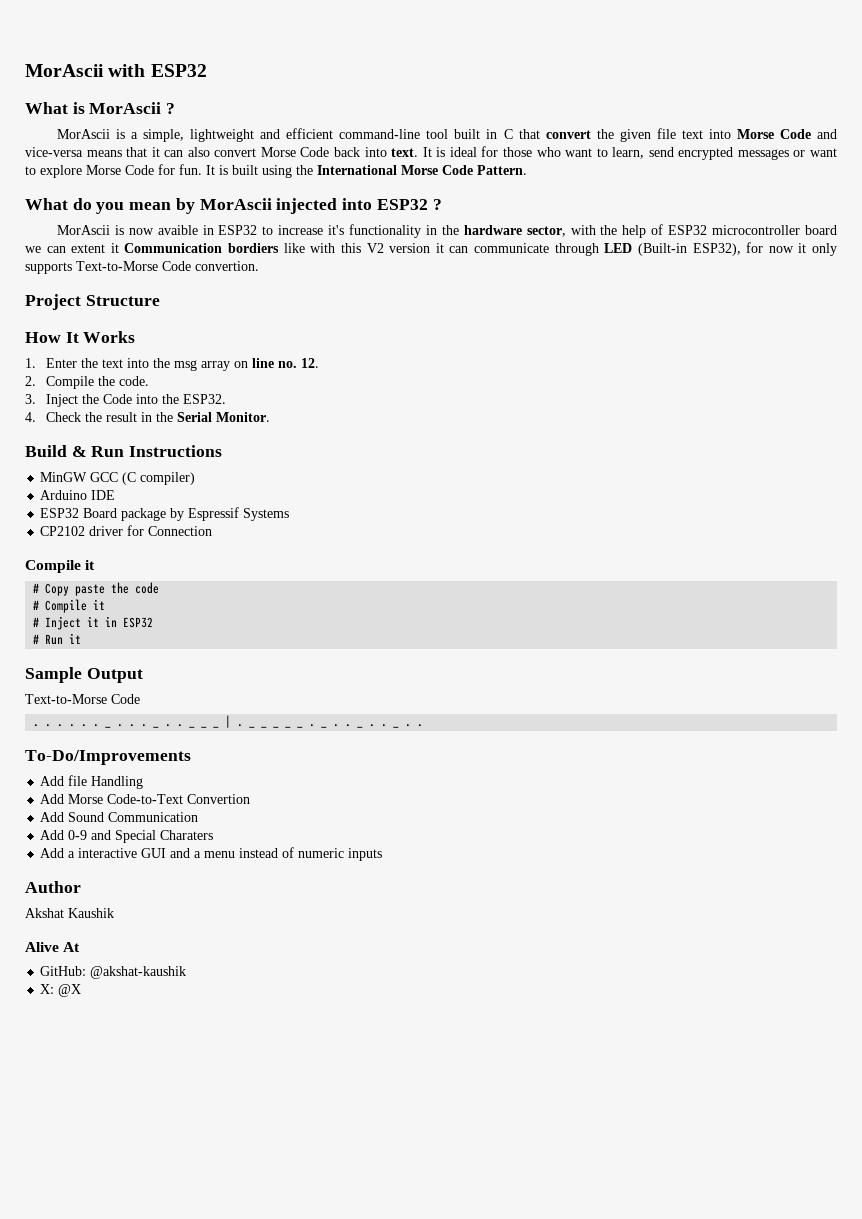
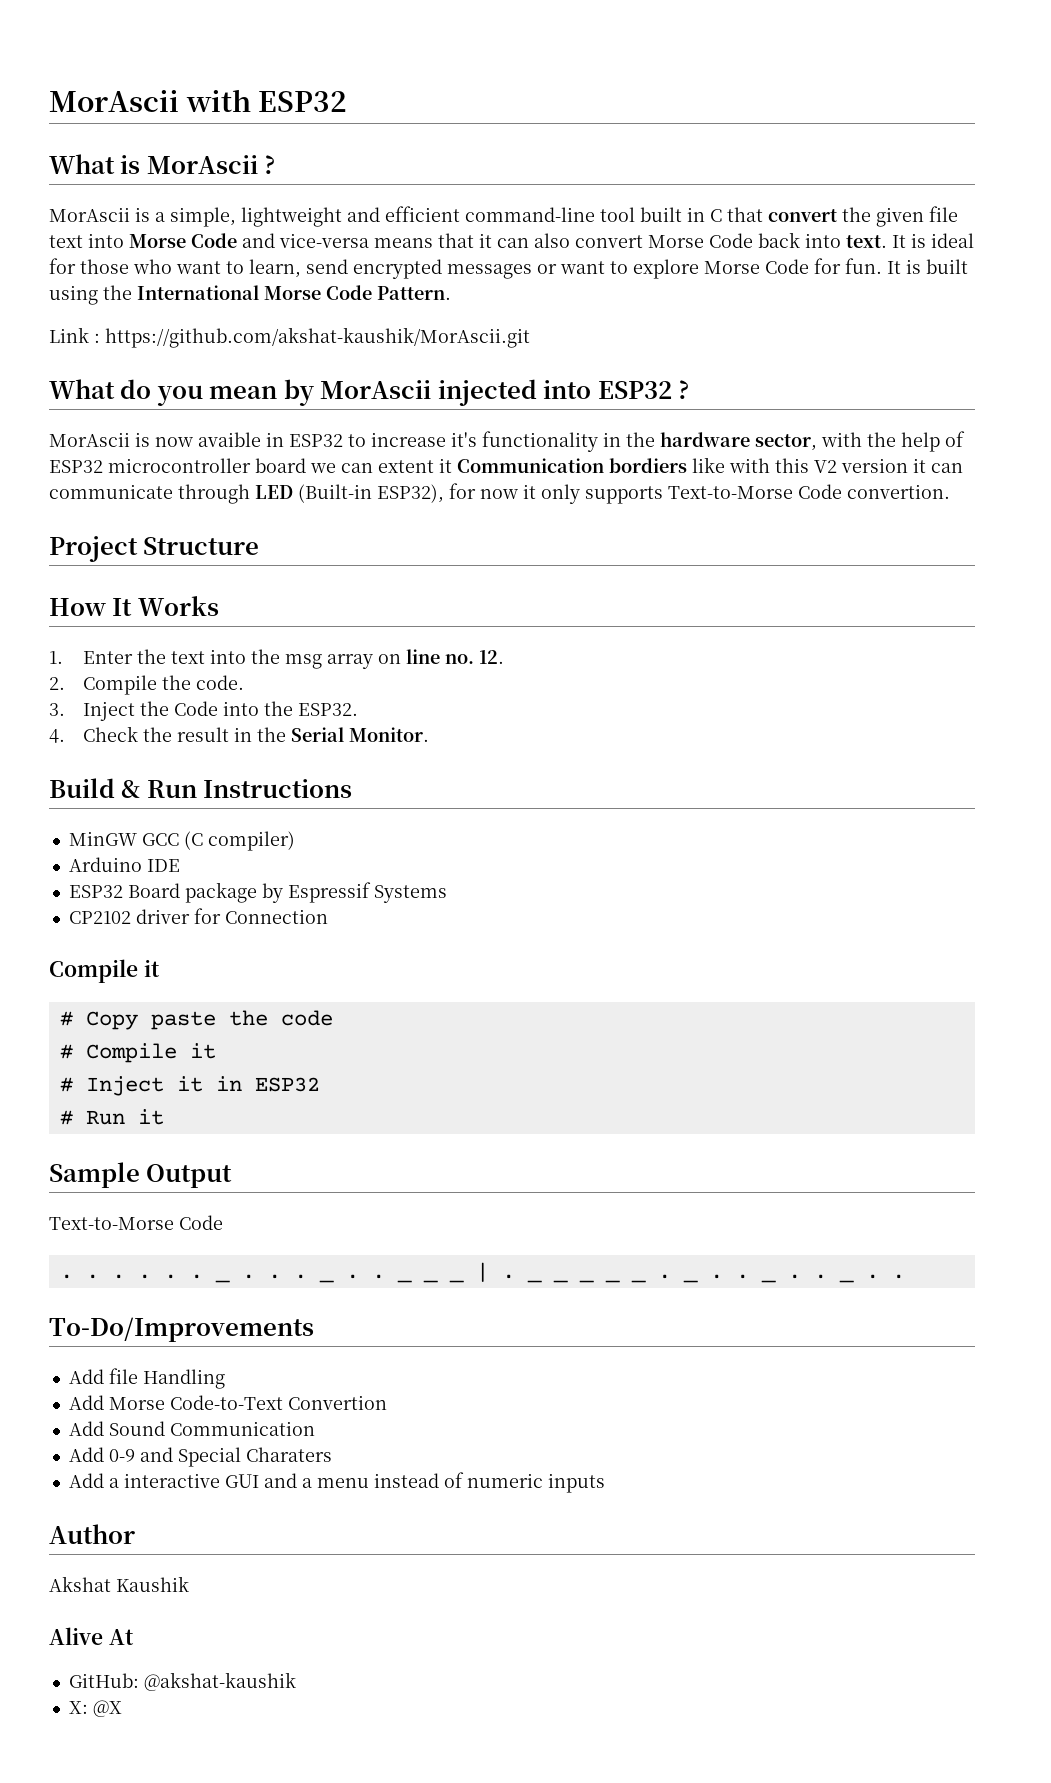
+ Link : https://github.com/akshat-kaushik/MorAscii.git

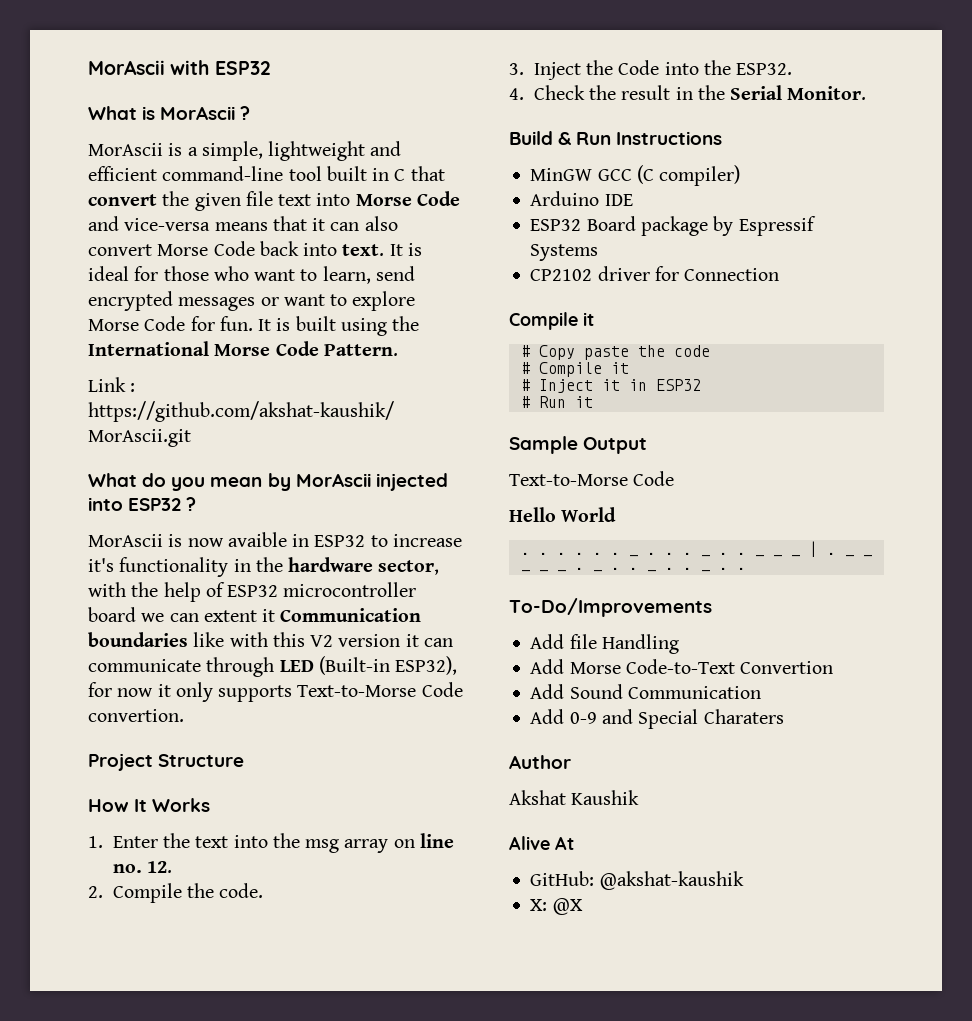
- MorAscii is now avaible in ESP32 to increase it's functionality in the hardware sector, with the help of ESP32 microcontroller board we can extent it Communication bordiers like with this V2 version it can communicate through LED (Built-in ESP32), for now it only supports Text-to-Morse Code convertion.
+ MorAscii is now avaible in ESP32 to increase it's functionality in the hardware sector, with the help of ESP32 microcontroller board we can extent it Communication boundaries like with this V2 version it can communicate through LED (Built-in ESP32), for now it only supports Text-to-Morse Code convertion.
+ Hello World
- Add a interactive GUI and a menu instead of numeric inputs

